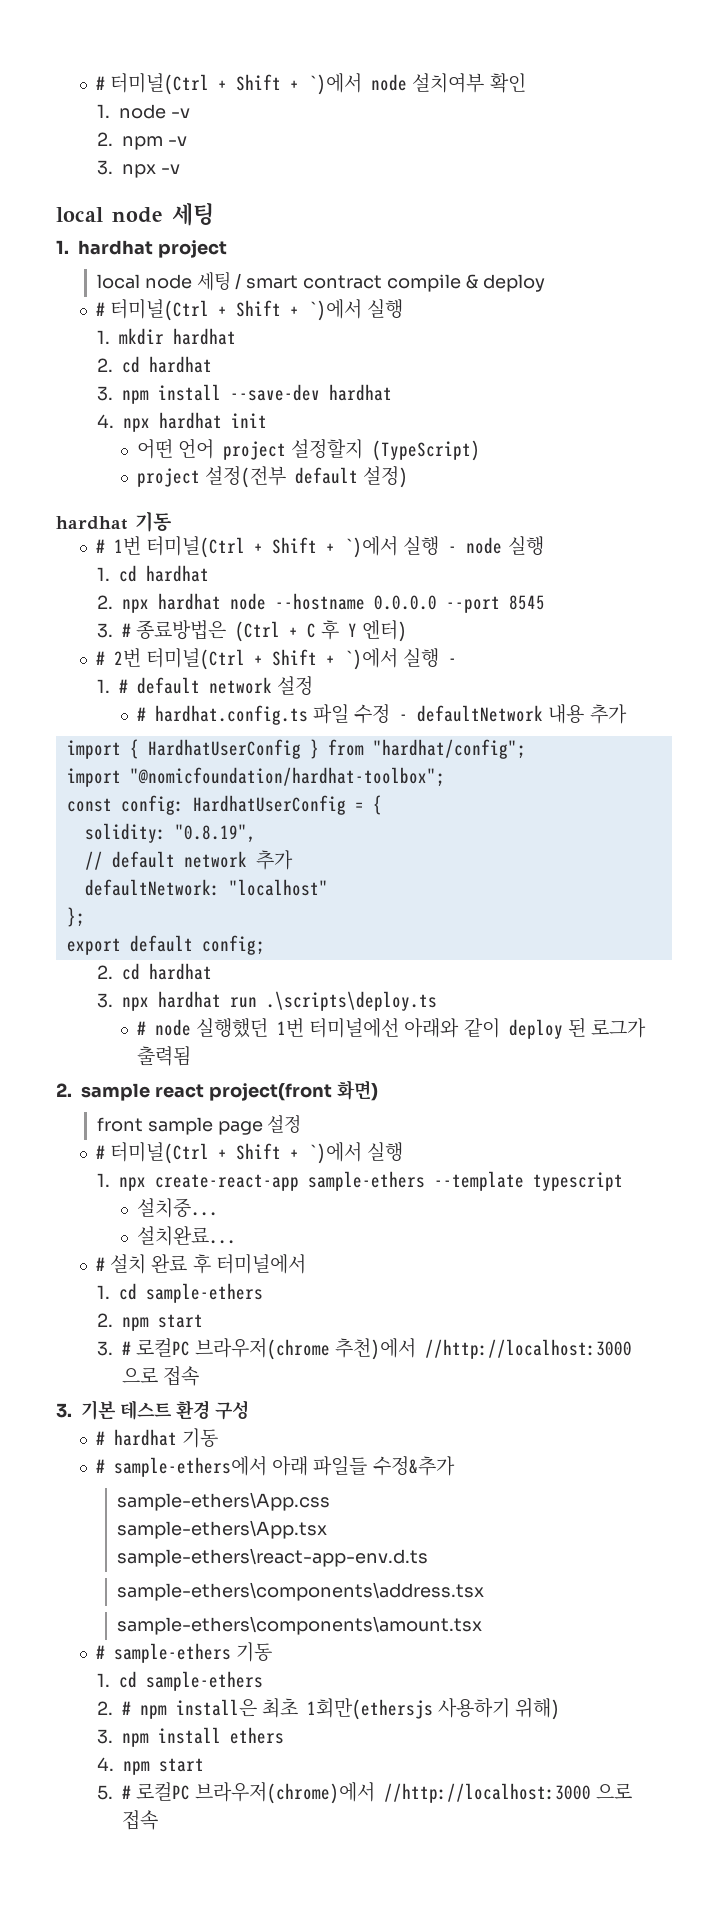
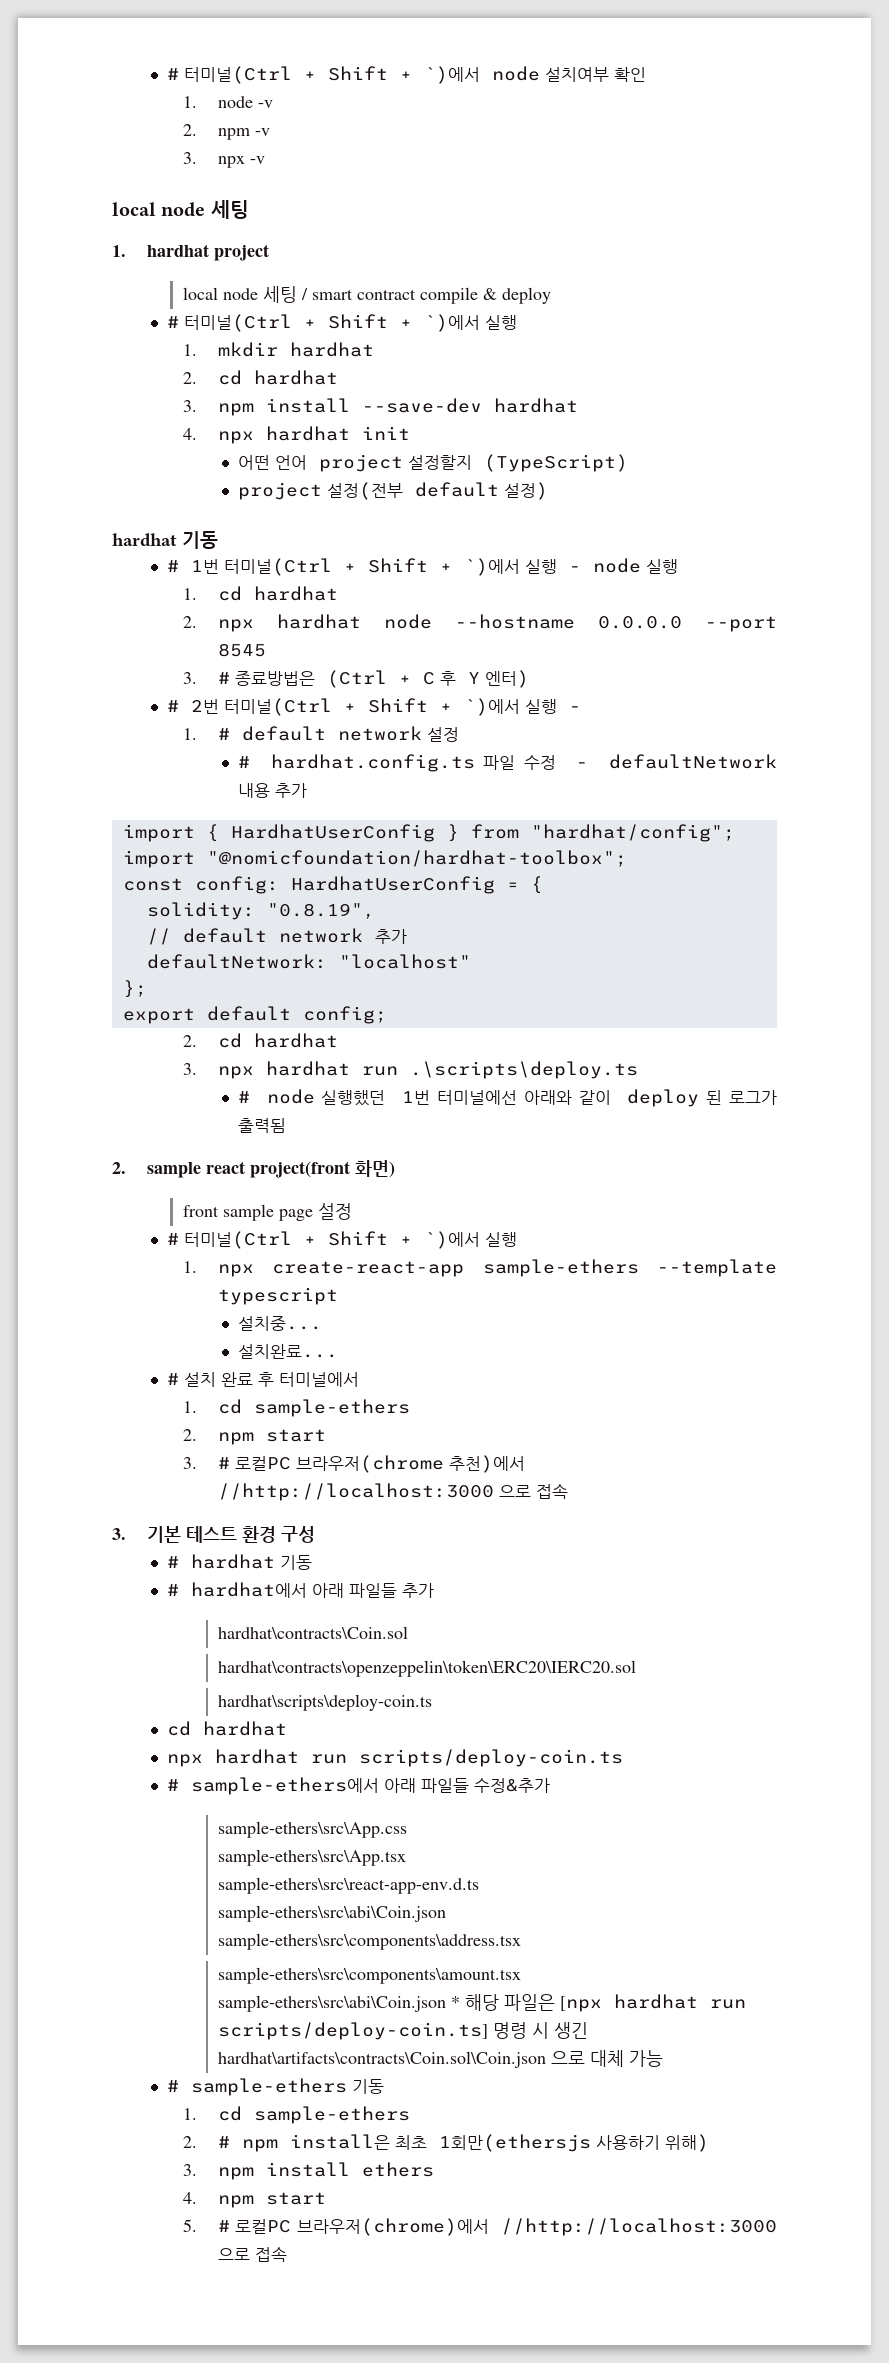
+ # hardhat에서 아래 파일들 추가
+ hardhat\contracts\Coin.sol
+ hardhat\contracts\openzeppelin\token\ERC20\IERC20.sol
+ hardhat\scripts\deploy-coin.ts
+ cd hardhat
+ npx hardhat run scripts/deploy-coin.ts
- sample-ethers\App.css
- sample-ethers\App.tsx
- sample-ethers\react-app-env.d.ts
- sample-ethers\components\address.tsx
- sample-ethers\components\amount.tsx
+ sample-ethers\src\App.css
+ sample-ethers\src\App.tsx
+ sample-ethers\src\react-app-env.d.ts
+ sample-ethers\src\abi\Coin.json
+ sample-ethers\src\components\address.tsx
+ sample-ethers\src\components\amount.tsx
+ sample-ethers\src\abi\Coin.json * 해당 파일은 [npx hardhat run scripts/deploy-coin.ts] 명령 시 생긴 hardhat\artifacts\contracts\Coin.sol\Coin.json 으로 대체 가능

